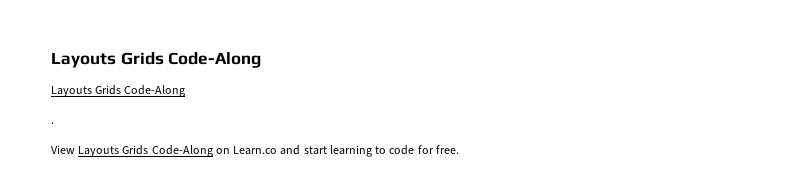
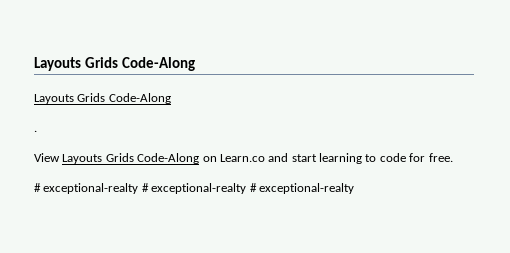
+ # exceptional-realty # exceptional-realty # exceptional-realty

